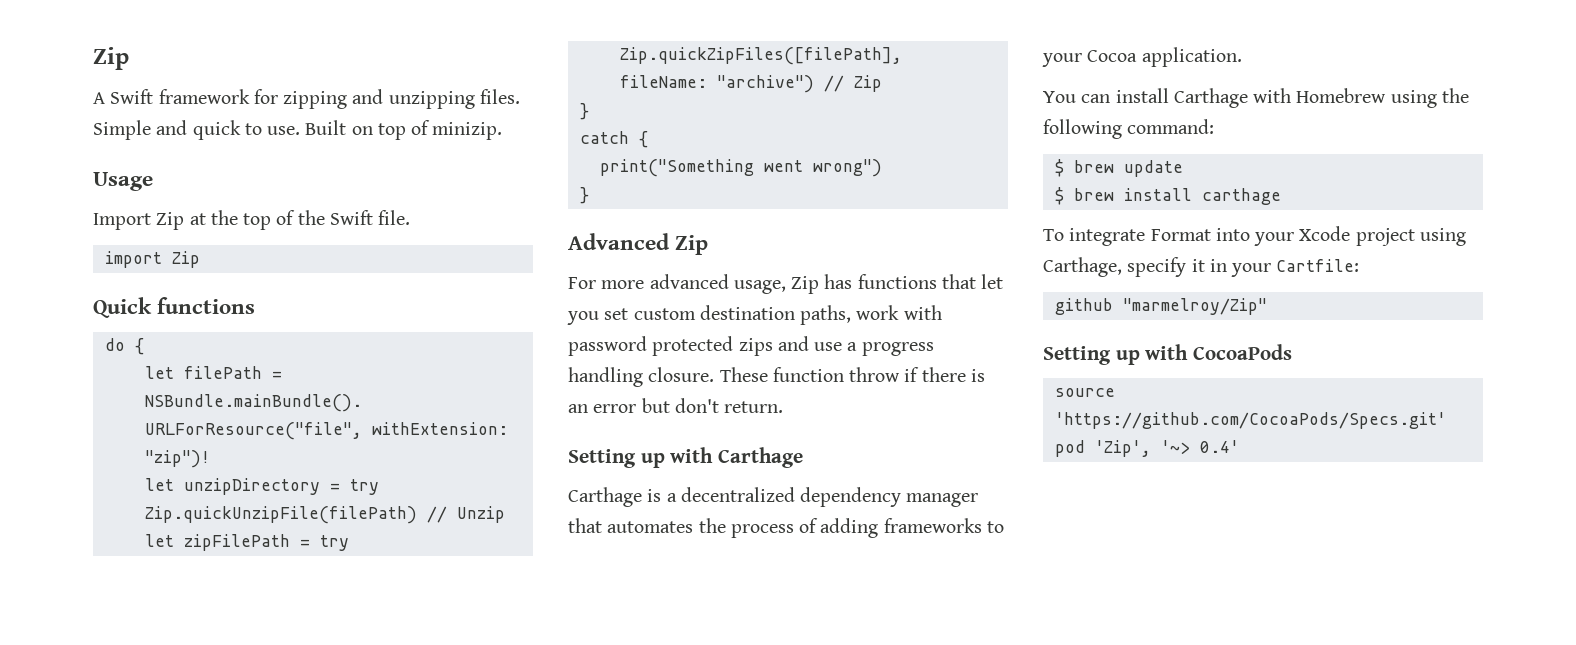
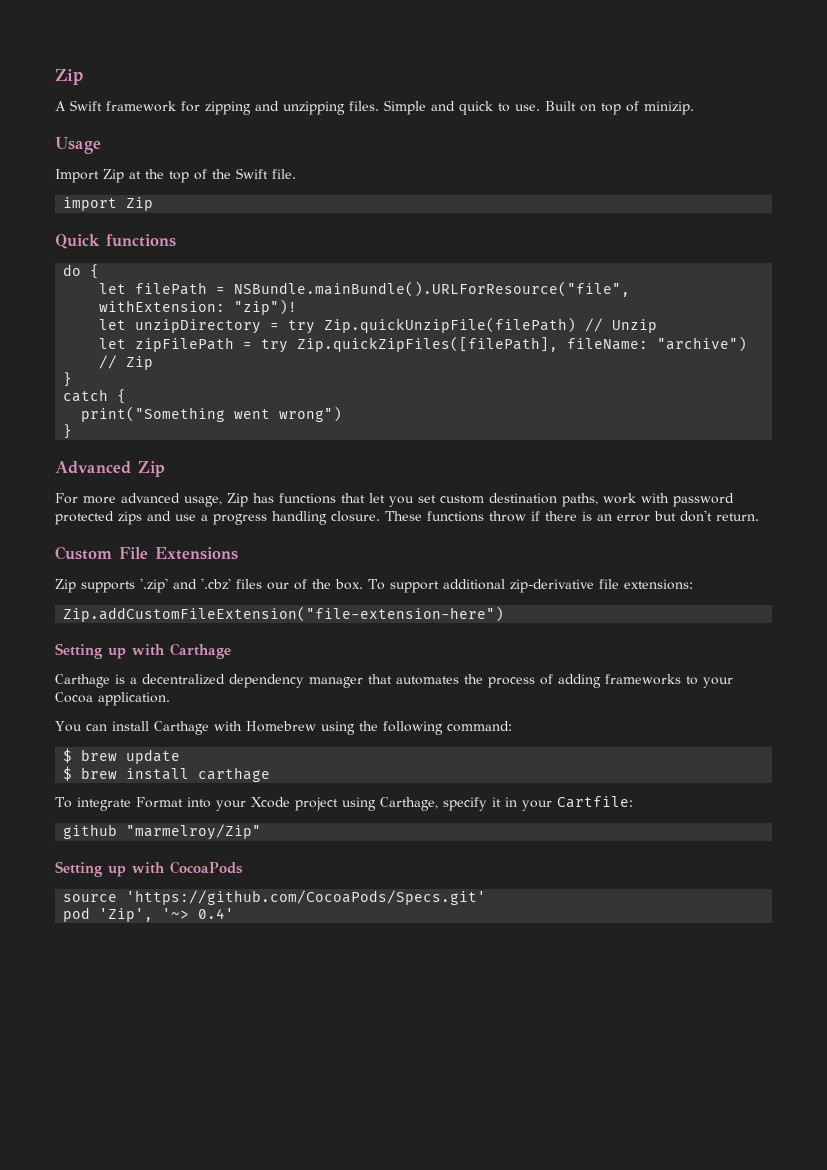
- These function throw if there is an error but don't return.
+ These functions throw if there is an error but don't return.
+ Custom File Extensions
+ Zip supports '.zip' and '.cbz' files our of the box. To support additional zip-derivative file extensions:
+ Zip.addCustomFileExtension("file-extension-here")

